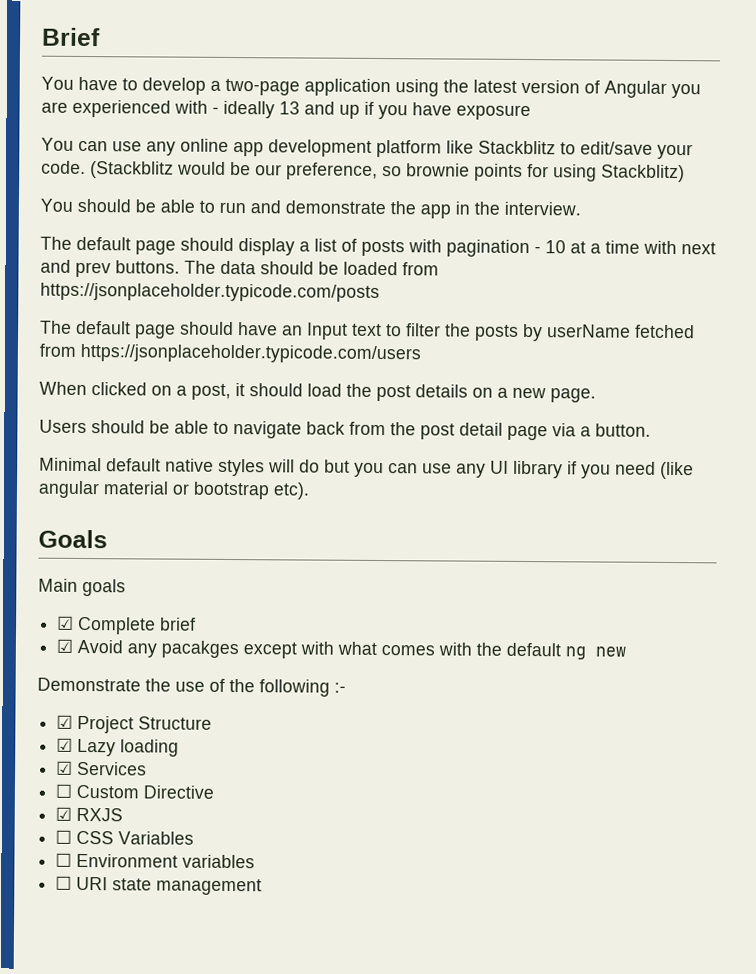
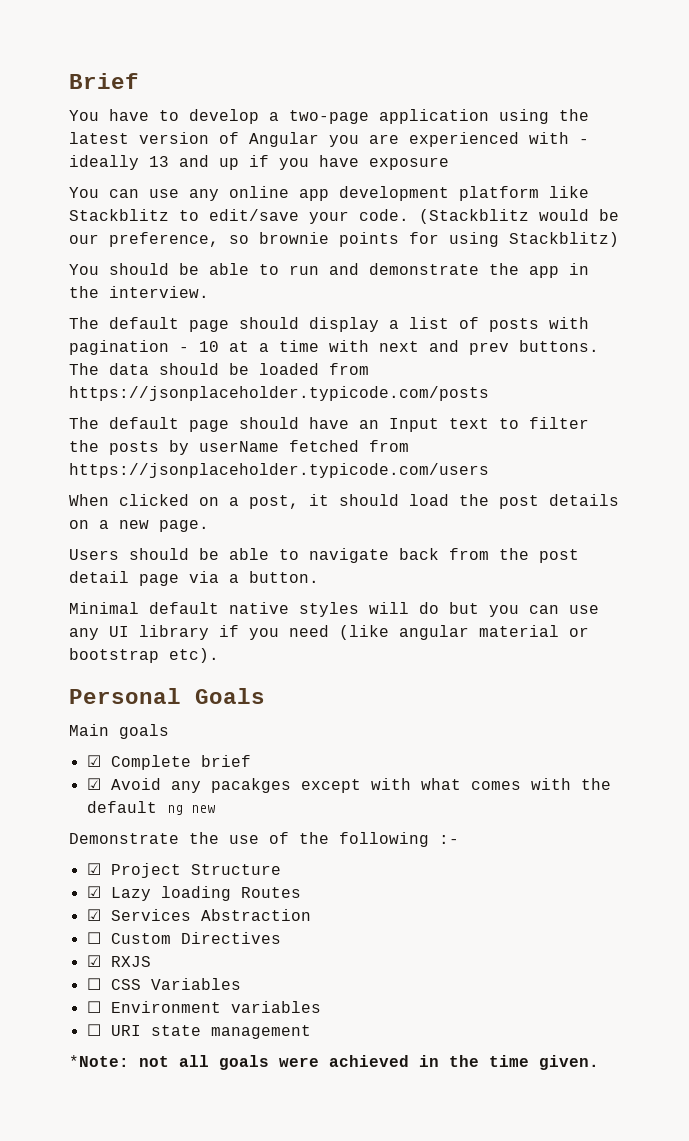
- Goals
+ Personal Goals
- ☑ Lazy loading
+ ☑ Lazy loading Routes
- ☑ Services
+ ☑ Services Abstraction
- ☐ Custom Directive
+ ☐ Custom Directives
+ *Note: not all goals were achieved in the time given.

